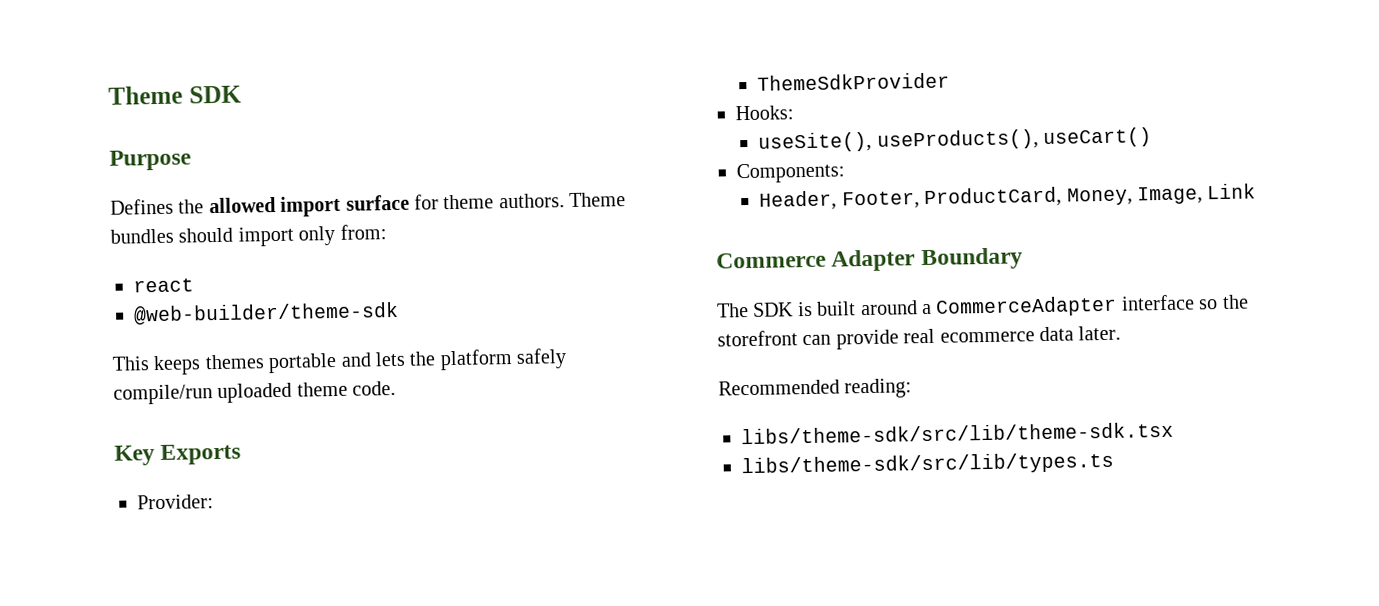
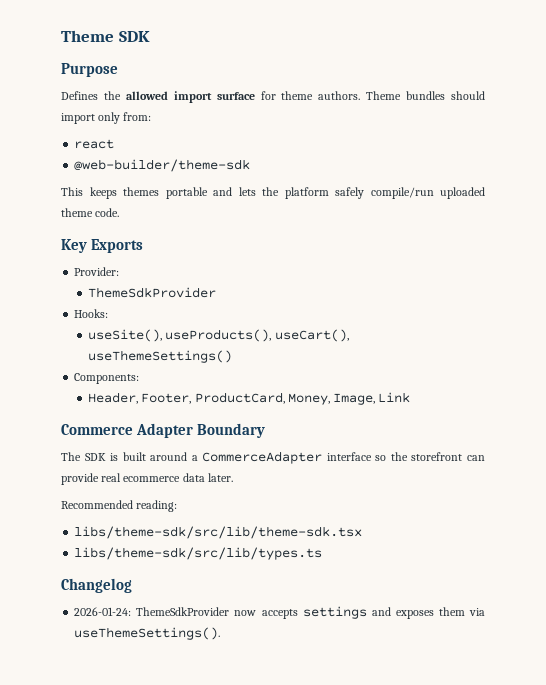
- useSite(), useProducts(), useCart()
+ useSite(), useProducts(), useCart(), useThemeSettings()
+ Changelog
+ 2026-01-24: ThemeSdkProvider now accepts settings and exposes them via useThemeSettings().

